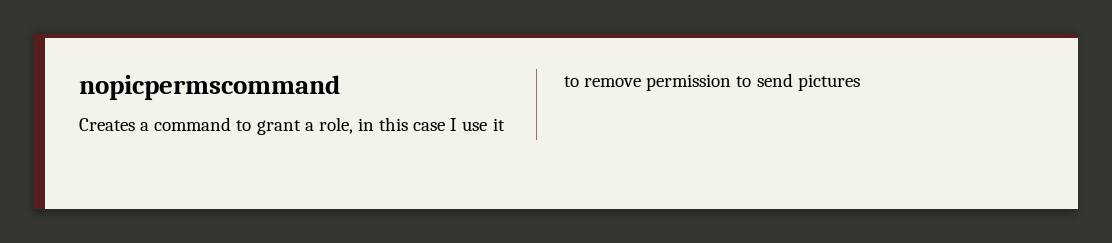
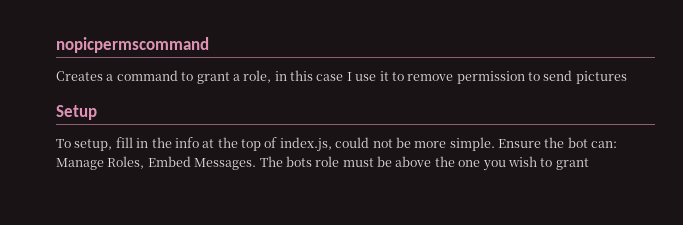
+ Setup
+ To setup, fill in the info at the top of index.js, could not be more simple. Ensure the bot can: Manage Roles, Embed Messages. The bots role must be above the one you wish to grant

